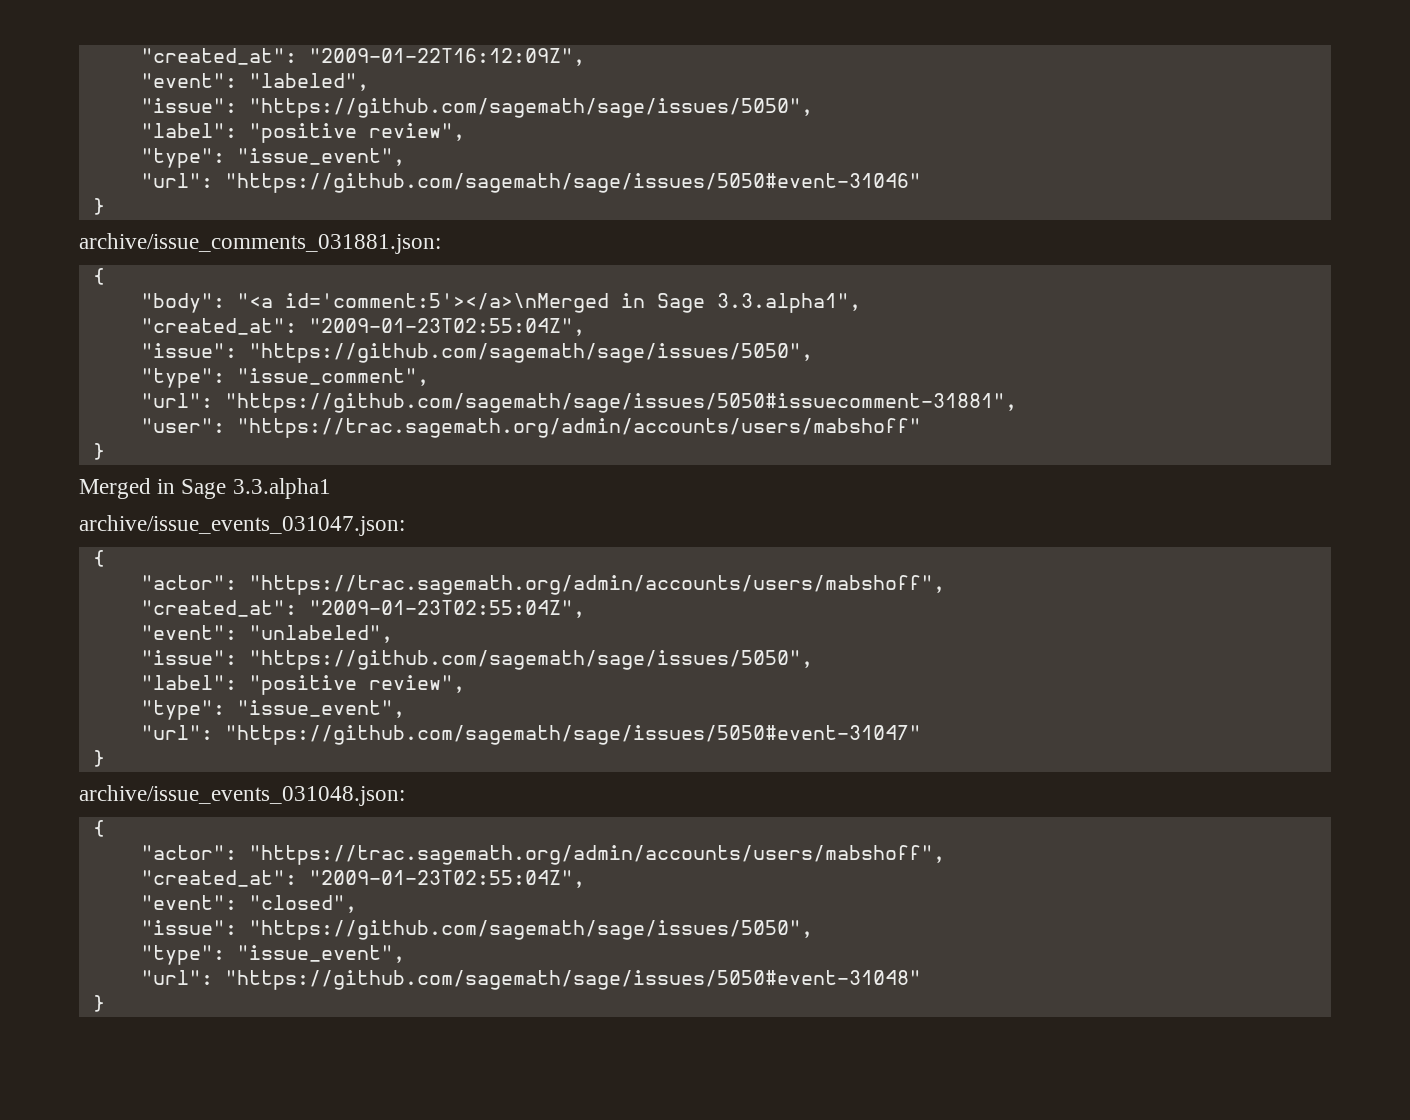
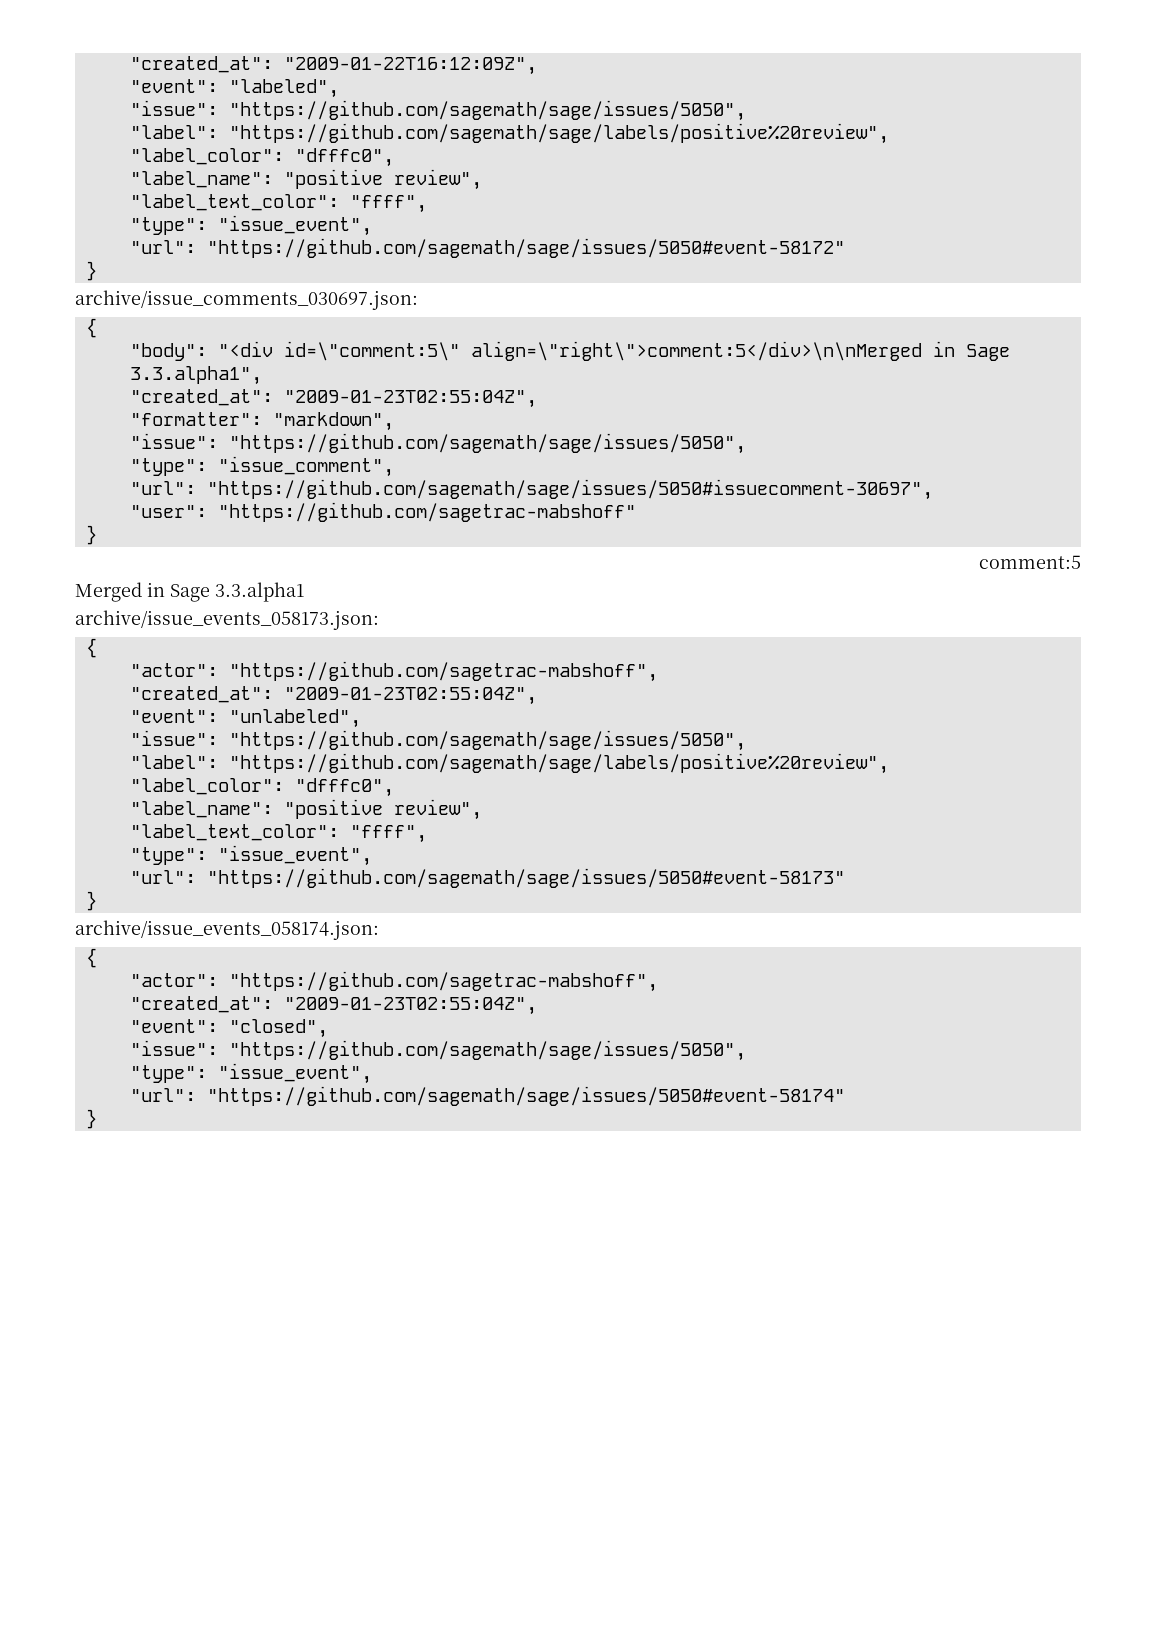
  "event": "labeled",
  "issue": "https://github.com/sagemath/sage/issues/5050",
- "label": "positive review",
+ "label": "https://github.com/sagemath/sage/labels/positive%20review",
+ "label_color": "dfffc0",
+ "label_name": "positive review",
+ "label_text_color": "ffff",
  "type": "issue_event",
- "url": "https://github.com/sagemath/sage/issues/5050#event-31046"
+ "url": "https://github.com/sagemath/sage/issues/5050#event-58172"
  }
- archive/issue_comments_031881.json:
+ archive/issue_comments_030697.json:
- "body": "<a id='comment:5'></a>\nMerged in Sage 3.3.alpha1",
+ "body": "<div id=\"comment:5\" align=\"right\">comment:5</div>\n\nMerged in Sage 3.3.alpha1",
+ "formatter": "markdown",
- "url": "https://github.com/sagemath/sage/issues/5050#issuecomment-31881",
+ "url": "https://github.com/sagemath/sage/issues/5050#issuecomment-30697",
- "user": "https://trac.sagemath.org/admin/accounts/users/mabshoff"
+ "user": "https://github.com/sagetrac-mabshoff"
  }
+ comment:5
- archive/issue_events_031047.json:
+ archive/issue_events_058173.json:
  {
- "actor": "https://trac.sagemath.org/admin/accounts/users/mabshoff",
+ "actor": "https://github.com/sagetrac-mabshoff",
  "event": "unlabeled",
  "issue": "https://github.com/sagemath/sage/issues/5050",
- "label": "positive review",
+ "label": "https://github.com/sagemath/sage/labels/positive%20review",
+ "label_color": "dfffc0",
+ "label_name": "positive review",
+ "label_text_color": "ffff",
  "type": "issue_event",
- "url": "https://github.com/sagemath/sage/issues/5050#event-31047"
+ "url": "https://github.com/sagemath/sage/issues/5050#event-58173"
  }
- archive/issue_events_031048.json:
+ archive/issue_events_058174.json:
  {
- "actor": "https://trac.sagemath.org/admin/accounts/users/mabshoff",
+ "actor": "https://github.com/sagetrac-mabshoff",
- "url": "https://github.com/sagemath/sage/issues/5050#event-31048"
+ "url": "https://github.com/sagemath/sage/issues/5050#event-58174"

